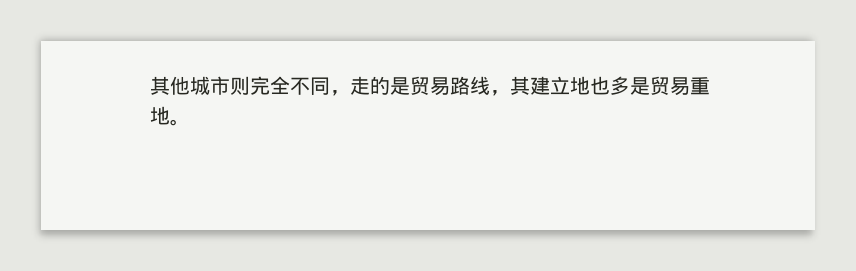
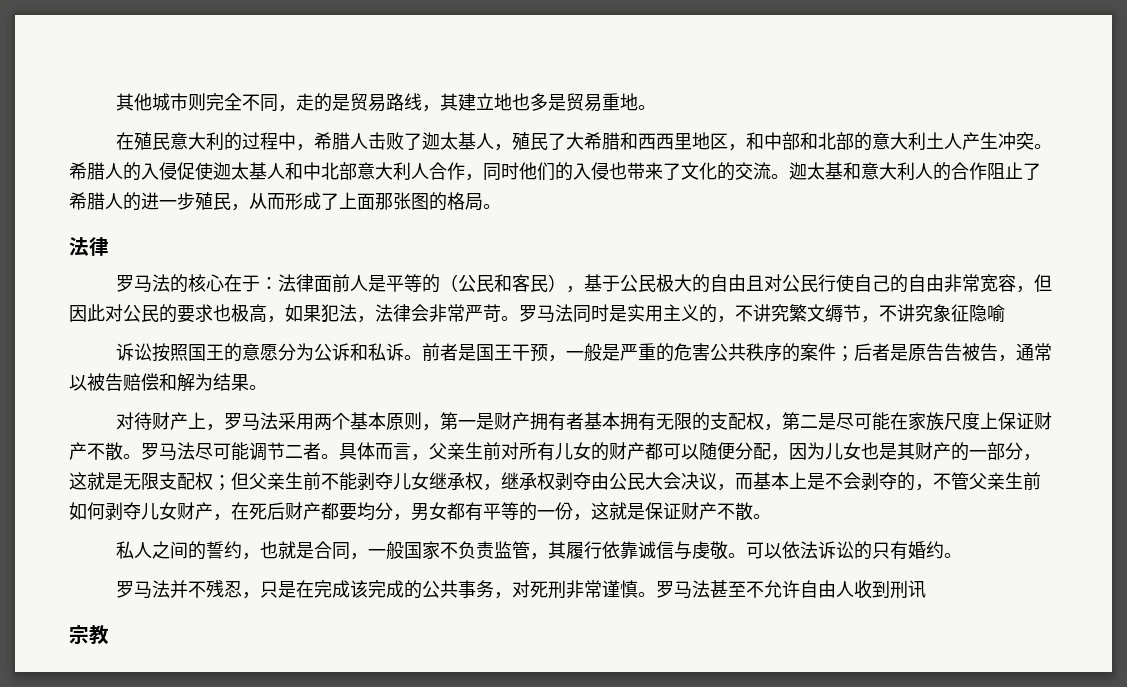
+ 在殖民意大利的过程中，希腊人击败了迦太基人，殖民了大希腊和西西里地区，和中部和北部的意大利土人产生冲突。希腊人的入侵促使迦太基人和中北部意大利人合作，同时他们的入侵也带来了文化的交流。迦太基和意大利人的合作阻止了希腊人的进一步殖民，从而形成了上面那张图的格局。
+ 法律
+ 罗马法的核心在于：法律面前人是平等的（公民和客民），基于公民极大的自由且对公民行使自己的自由非常宽容，但因此对公民的要求也极高，如果犯法，法律会非常严苛。罗马法同时是实用主义的，不讲究繁文缛节，不讲究象征隐喻
+ 诉讼按照国王的意愿分为公诉和私诉。前者是国王干预，一般是严重的危害公共秩序的案件；后者是原告告被告，通常以被告赔偿和解为结果。
+ 对待财产上，罗马法采用两个基本原则，第一是财产拥有者基本拥有无限的支配权，第二是尽可能在家族尺度上保证财产不散。罗马法尽可能调节二者。具体而言，父亲生前对所有儿女的财产都可以随便分配，因为儿女也是其财产的一部分，这就是无限支配权；但父亲生前不能剥夺儿女继承权，继承权剥夺由公民大会决议，而基本上是不会剥夺的，不管父亲生前如何剥夺儿女财产，在死后财产都要均分，男女都有平等的一份，这就是保证财产不散。
+ 私人之间的誓约，也就是合同，一般国家不负责监管，其履行依靠诚信与虔敬。可以依法诉讼的只有婚约。
+ 罗马法并不残忍，只是在完成该完成的公共事务，对死刑非常谨慎。罗马法甚至不允许自由人收到刑讯
+ 宗教

